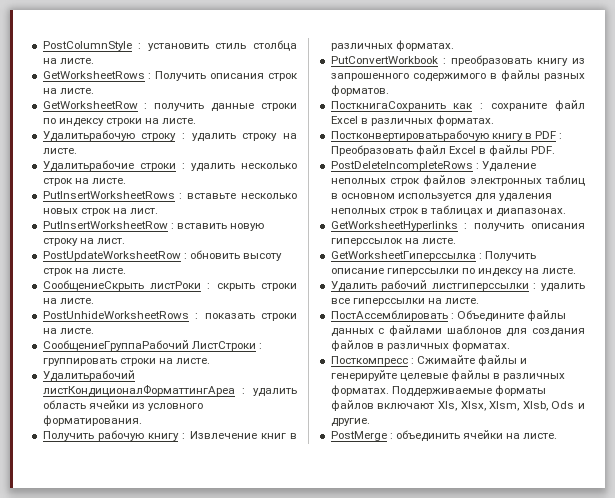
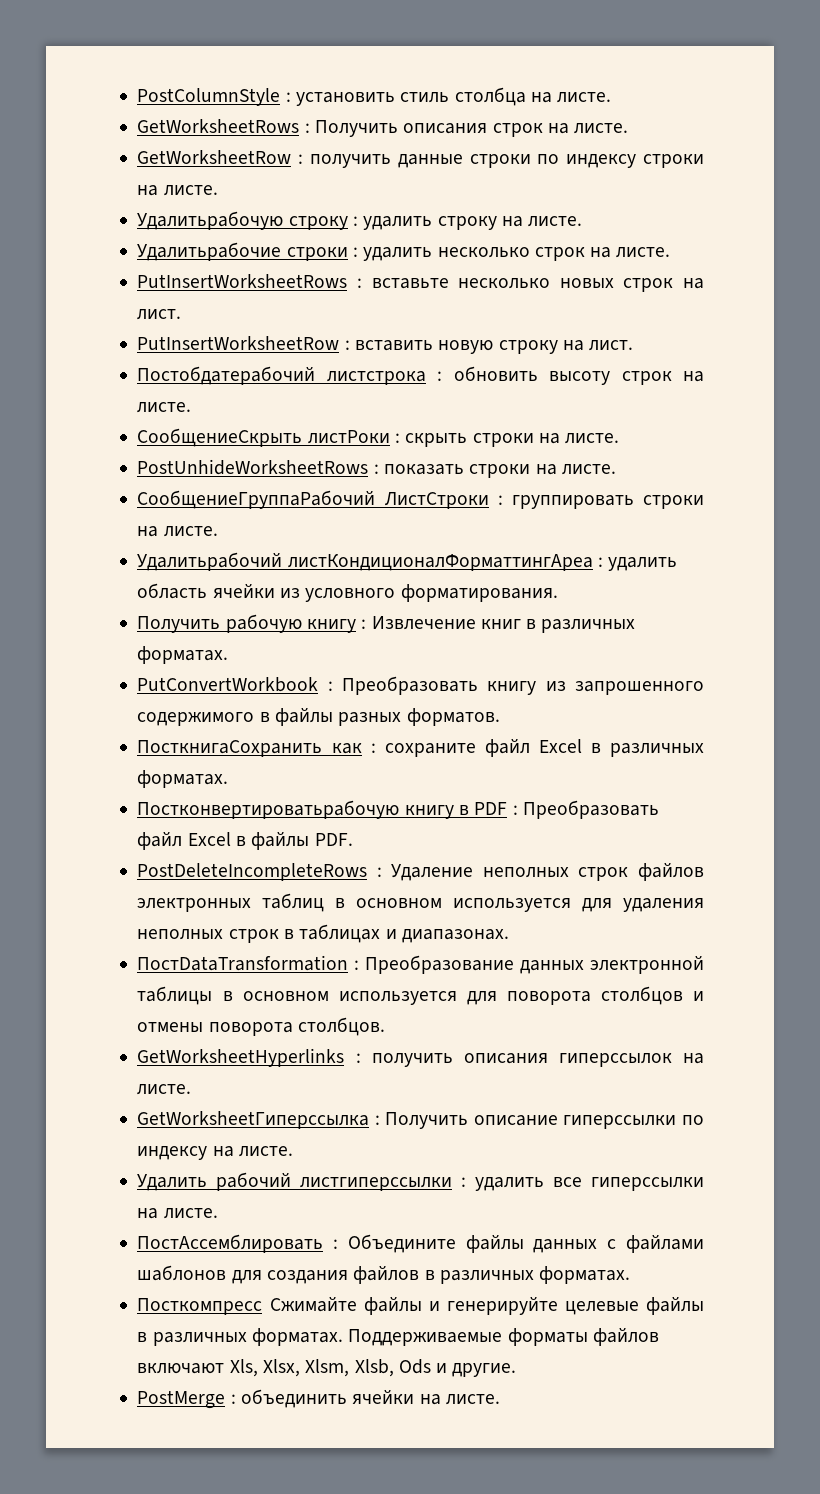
- PostUpdateWorksheetRow : обновить высоту строк на листе.
+ Постобдатерабочий листстрока : обновить высоту строк на листе.
- PutConvertWorkbook : преобразовать книгу из запрошенного содержимого в файлы разных форматов.
+ PutConvertWorkbook : Преобразовать книгу из запрошенного содержимого в файлы разных форматов.
+ ПостDataTransformation : Преобразование данных электронной таблицы в основном используется для поворота столбцов и отмены поворота столбцов.
- Посткомпресс : Сжимайте файлы и генерируйте целевые файлы в различных форматах.
+ Посткомпресс Сжимайте файлы и генерируйте целевые файлы в различных форматах.

